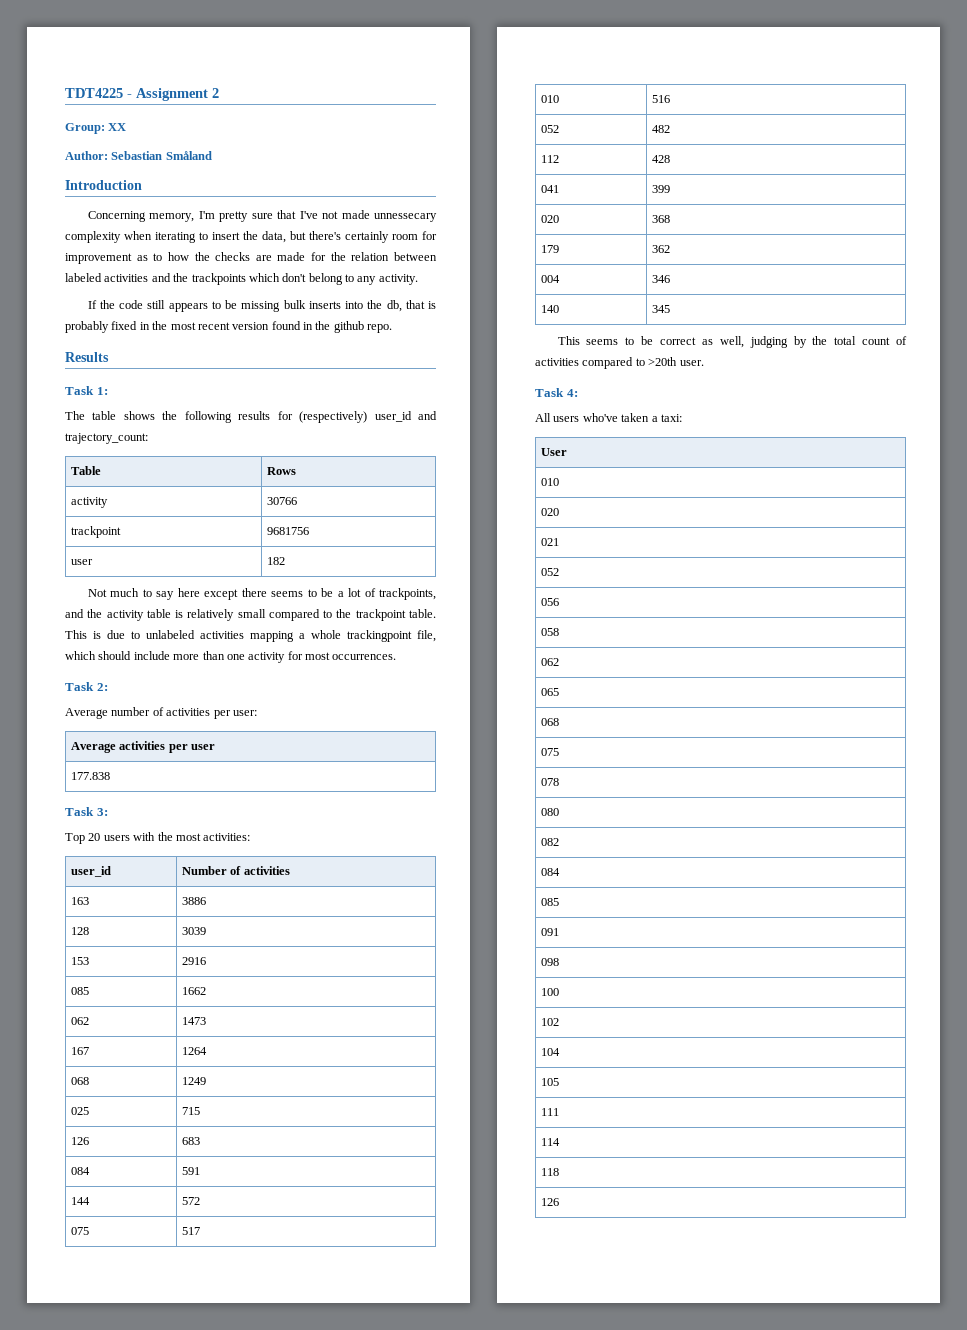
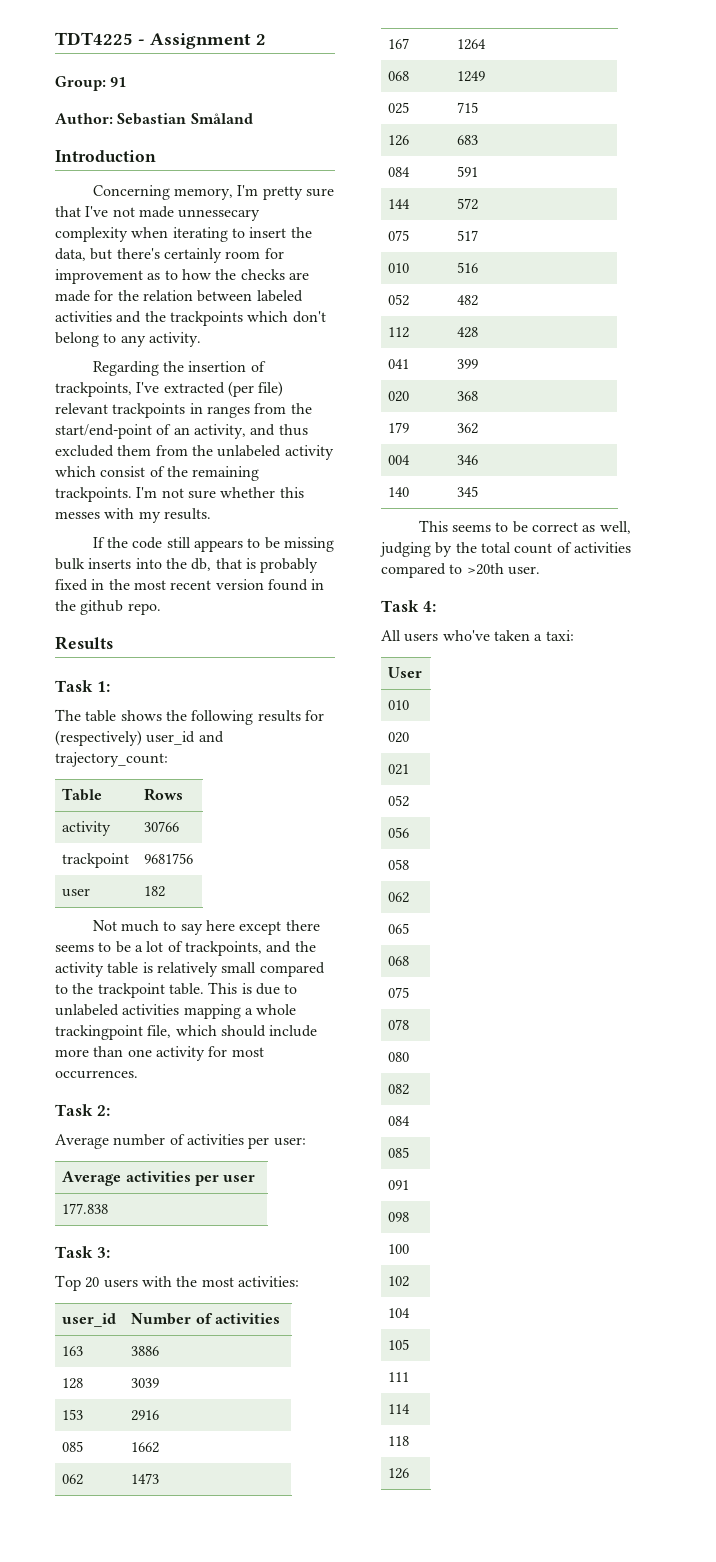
- Group: XX
+ Group: 91
+ Regarding the insertion of trackpoints, I've extracted (per file) relevant trackpoints in ranges from the start/end-point of an activity, and thus excluded them from the unlabeled activity which consist of the remaining trackpoints. I'm not sure whether this messes with my results.

